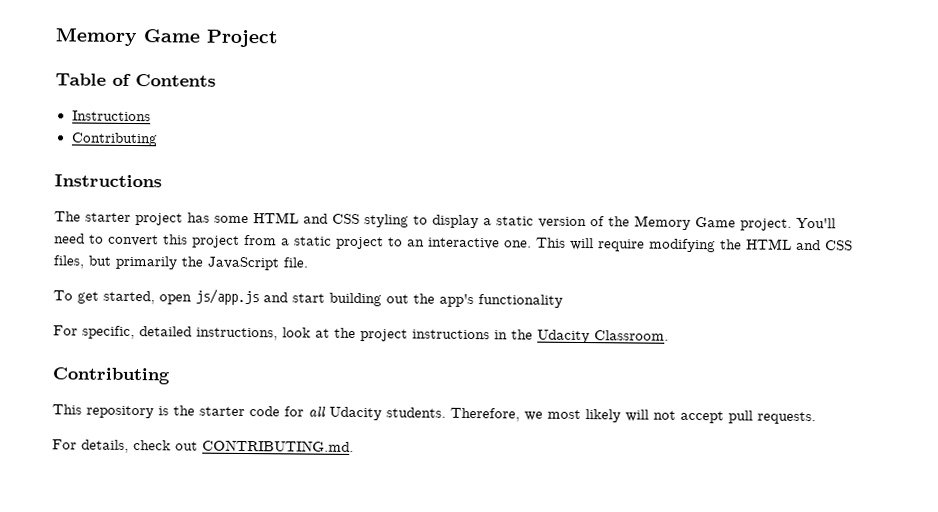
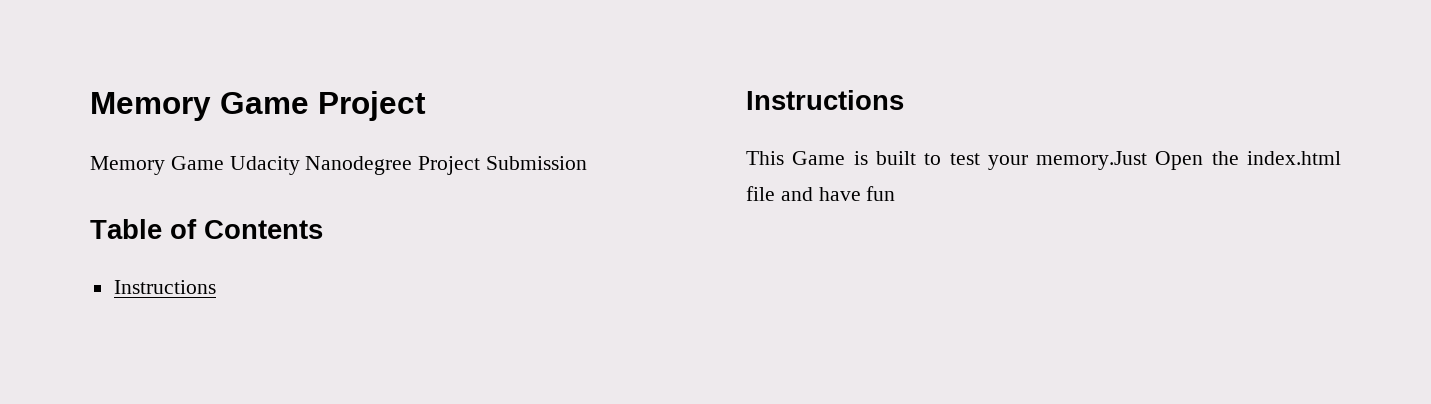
+ Memory Game Udacity Nanodegree Project Submission
  Table of Contents
  Instructions
- Contributing
  Instructions
- The starter project has some HTML and CSS styling to display a static version of the Memory Game project. You'll need to convert this project from a static project to an interactive one. This will require modifying the HTML and CSS files, but primarily the JavaScript file.
- To get started, open js/app.js and start building out the app's functionality
- For specific, detailed instructions, look at the project instructions in the Udacity Classroom.
- Contributing
- This repository is the starter code for all Udacity students. Therefore, we most likely will not accept pull requests.
- For details, check out CONTRIBUTING.md.
+ This Game is built to test your memory.Just Open the index.html file and have fun

